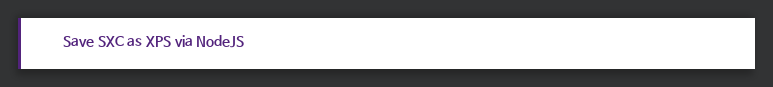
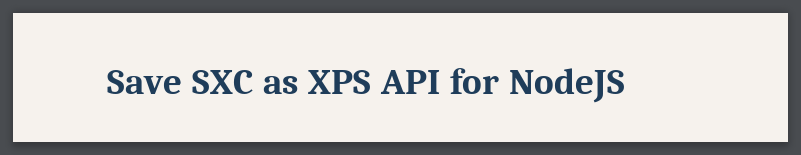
- Save SXC as XPS via NodeJS
+ Save SXC as XPS API for NodeJS

